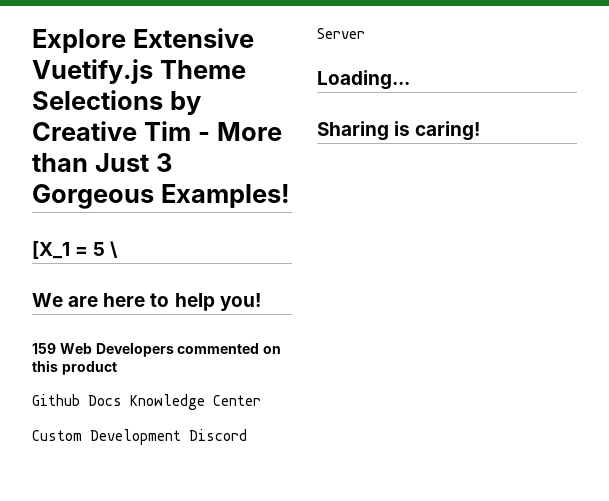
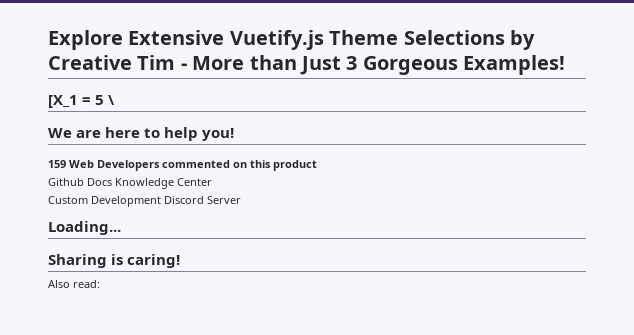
+ Also read:

